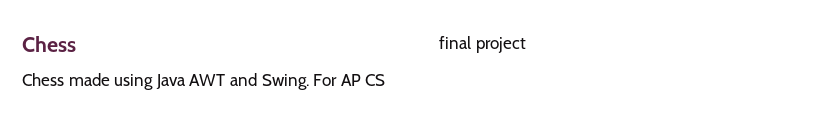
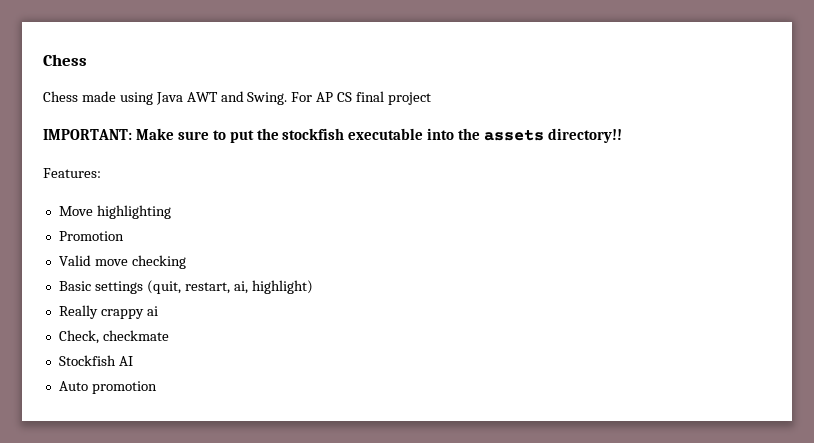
+ IMPORTANT: Make sure to put the stockfish executable into the assets directory!!
+ Features:
+ Move highlighting
+ Promotion
+ Valid move checking
+ Basic settings (quit, restart, ai, highlight)
+ Really crappy ai
+ Check, checkmate
+ Stockfish AI
+ Auto promotion

